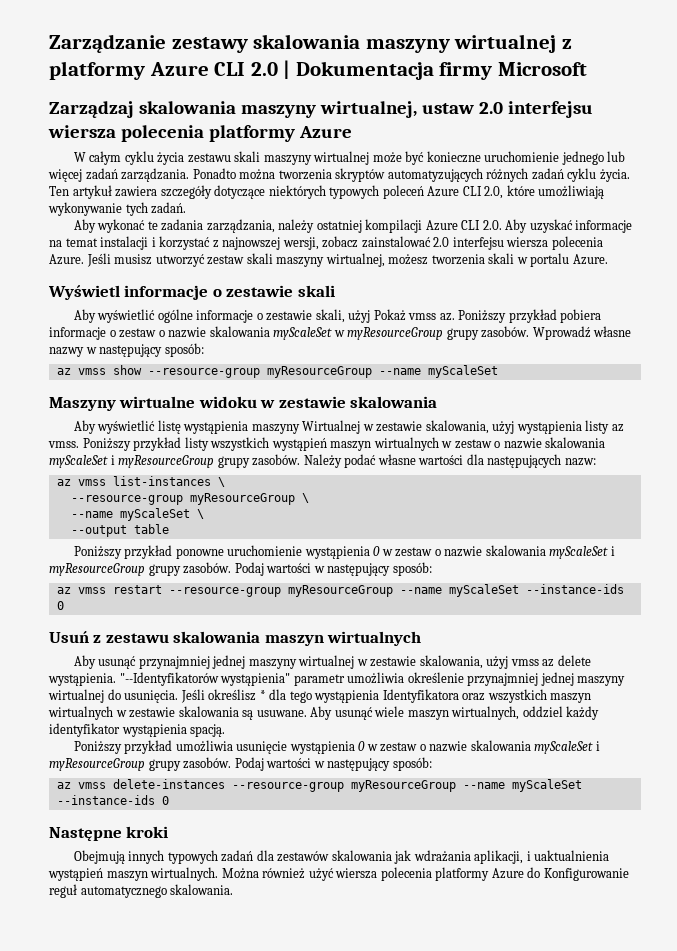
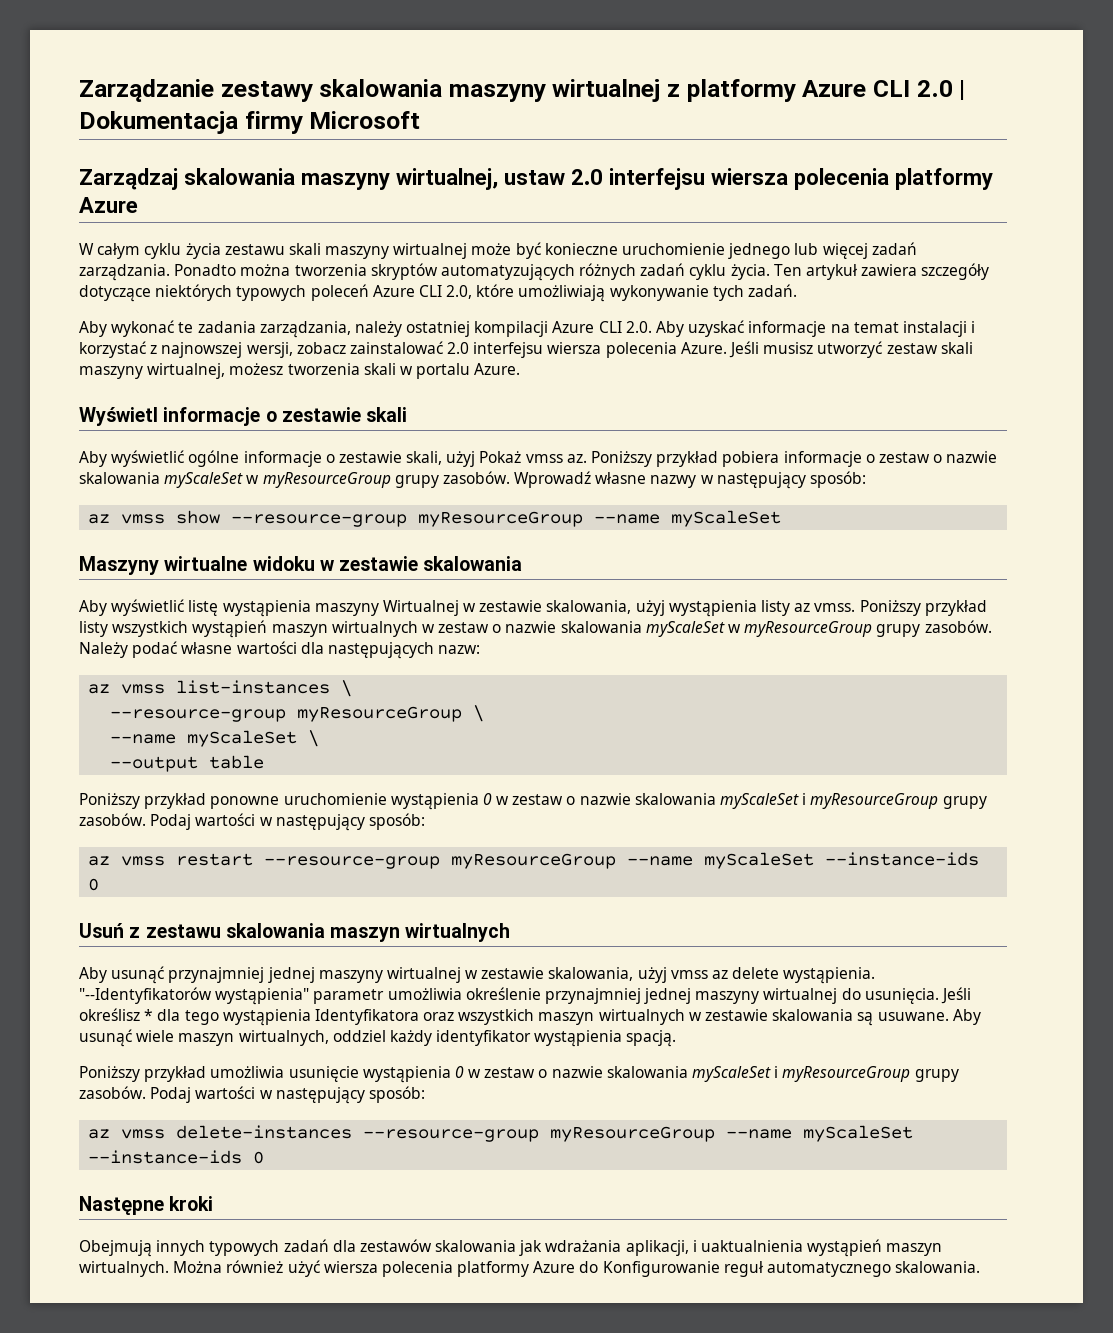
- Poniższy przykład listy wszystkich wystąpień maszyn wirtualnych w zestaw o nazwie skalowania myScaleSet i myResourceGroup grupy zasobów.
+ Poniższy przykład listy wszystkich wystąpień maszyn wirtualnych w zestaw o nazwie skalowania myScaleSet w myResourceGroup grupy zasobów.

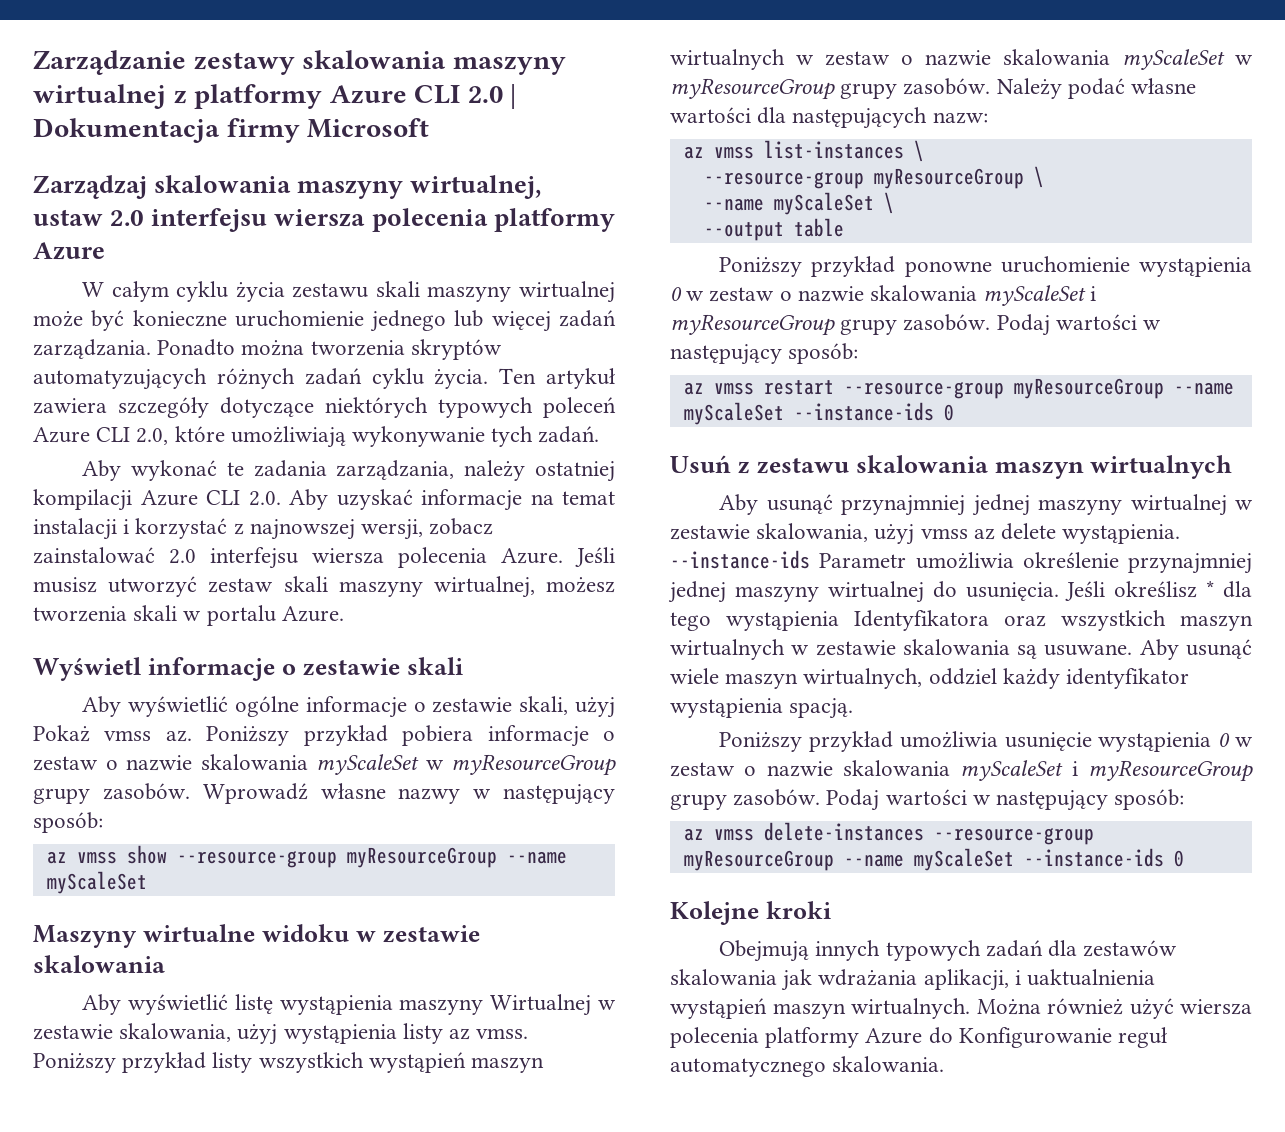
- "--Identyfikatorów wystąpienia" parametr umożliwia określenie przynajmniej jednej maszyny wirtualnej do usunięcia.
+ --instance-ids Parametr umożliwia określenie przynajmniej jednej maszyny wirtualnej do usunięcia.
- Następne kroki
+ Kolejne kroki

